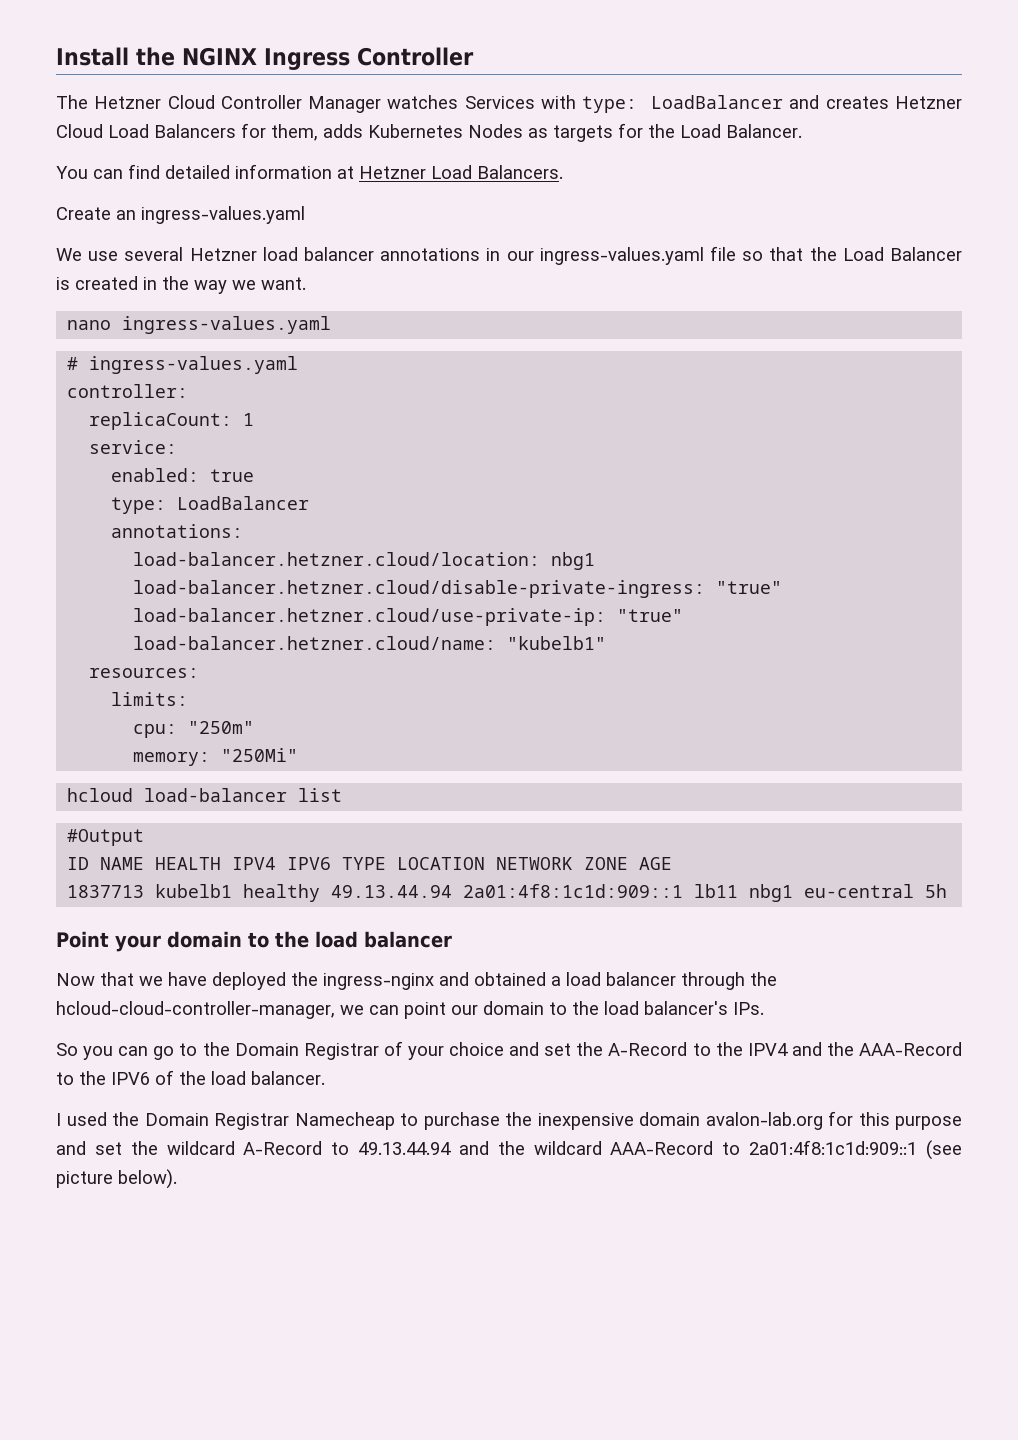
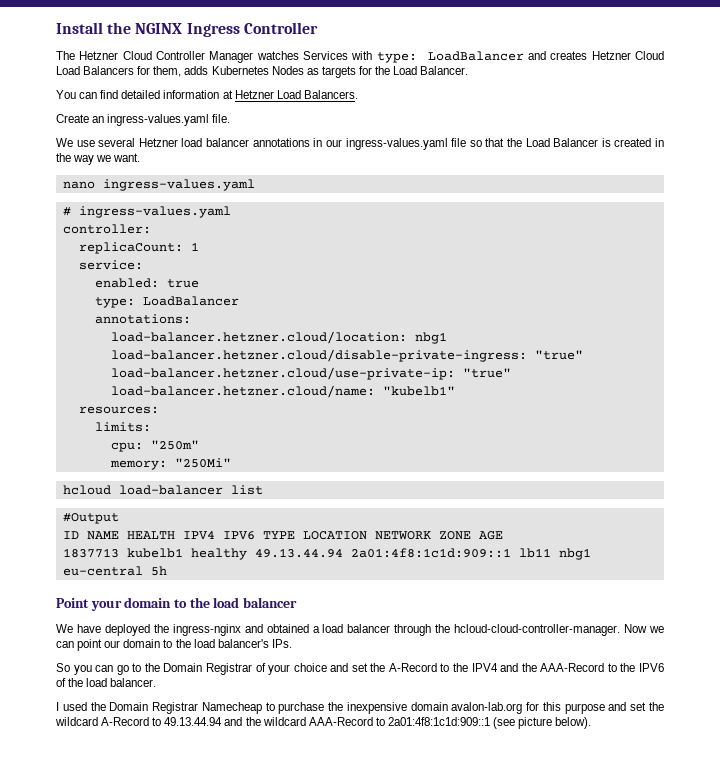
- Create an ingress-values.yaml
+ Create an ingress-values.yaml file.
- Now that we have deployed the ingress-nginx and obtained a load balancer through the hcloud-cloud-controller-manager, we can point our domain to the load balancer's IPs.
+ We have deployed the ingress-nginx and obtained a load balancer through the hcloud-cloud-controller-manager. Now we can point our domain to the load balancer's IPs.

